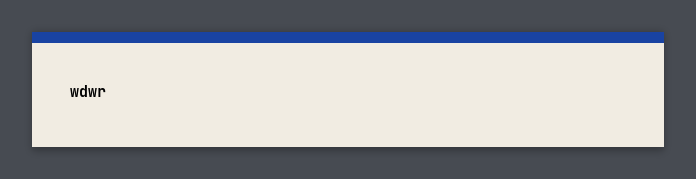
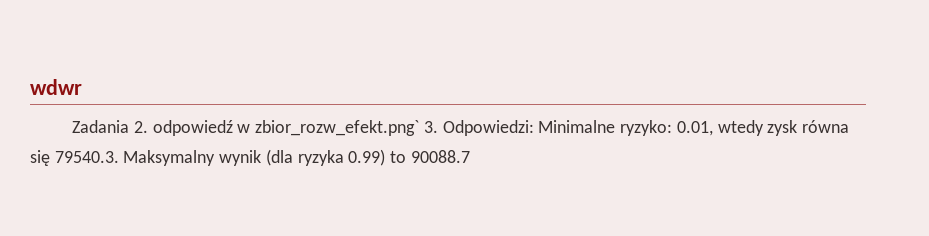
+ Zadania 2. odpowiedź w zbior_rozw_efekt.png` 3. Odpowiedzi: Minimalne ryzyko: 0.01, wtedy zysk równa się 79540.3. Maksymalny wynik (dla ryzyka 0.99) to 90088.7

